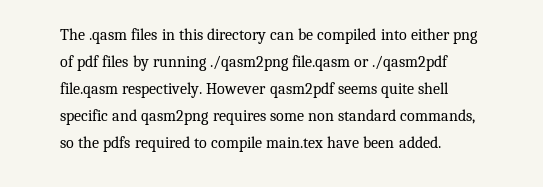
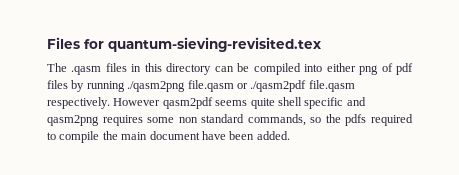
+ Files for quantum-sieving-revisited.tex
- However qasm2pdf seems quite shell specific and qasm2png requires some non standard commands, so the pdfs required to compile main.tex have been added.
+ However qasm2pdf seems quite shell specific and qasm2png requires some non standard commands, so the pdfs required to compile the main document have been added.

